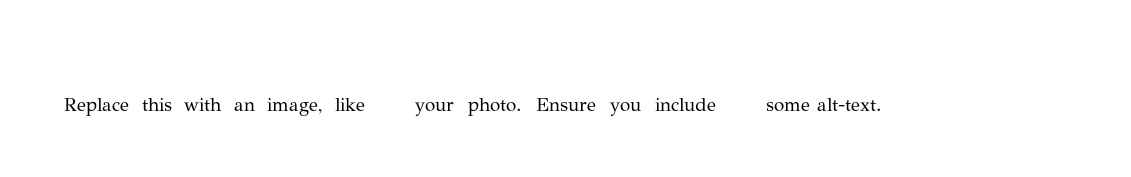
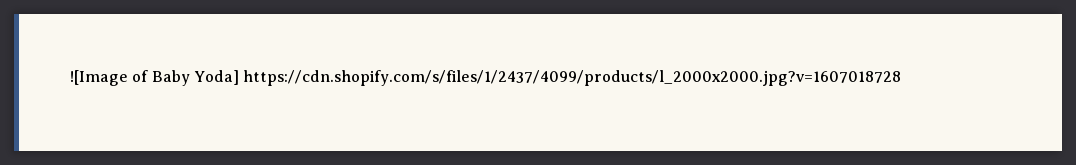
- Replace this with an image, like your photo. Ensure you include some alt-text.
+ ![Image of Baby Yoda] https://cdn.shopify.com/s/files/1/2437/4099/products/l_2000x2000.jpg?v=1607018728

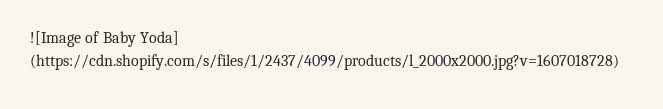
- ![Image of Baby Yoda] https://cdn.shopify.com/s/files/1/2437/4099/products/l_2000x2000.jpg?v=1607018728
+ ![Image of Baby Yoda] (https://cdn.shopify.com/s/files/1/2437/4099/products/l_2000x2000.jpg?v=1607018728)

